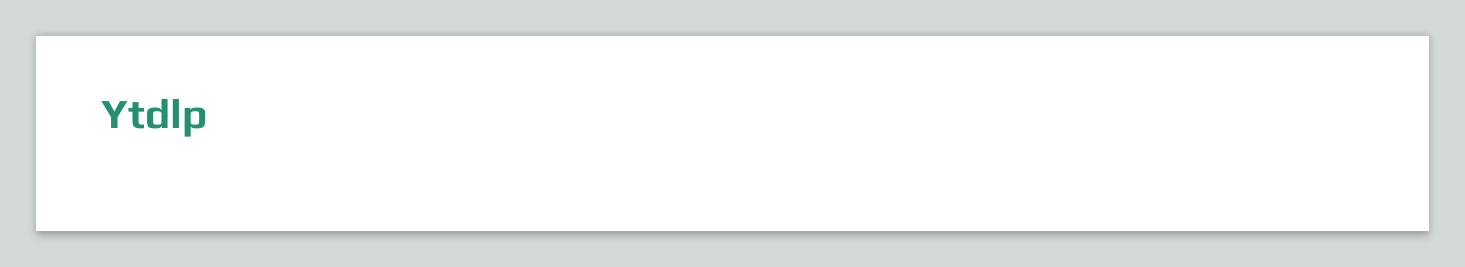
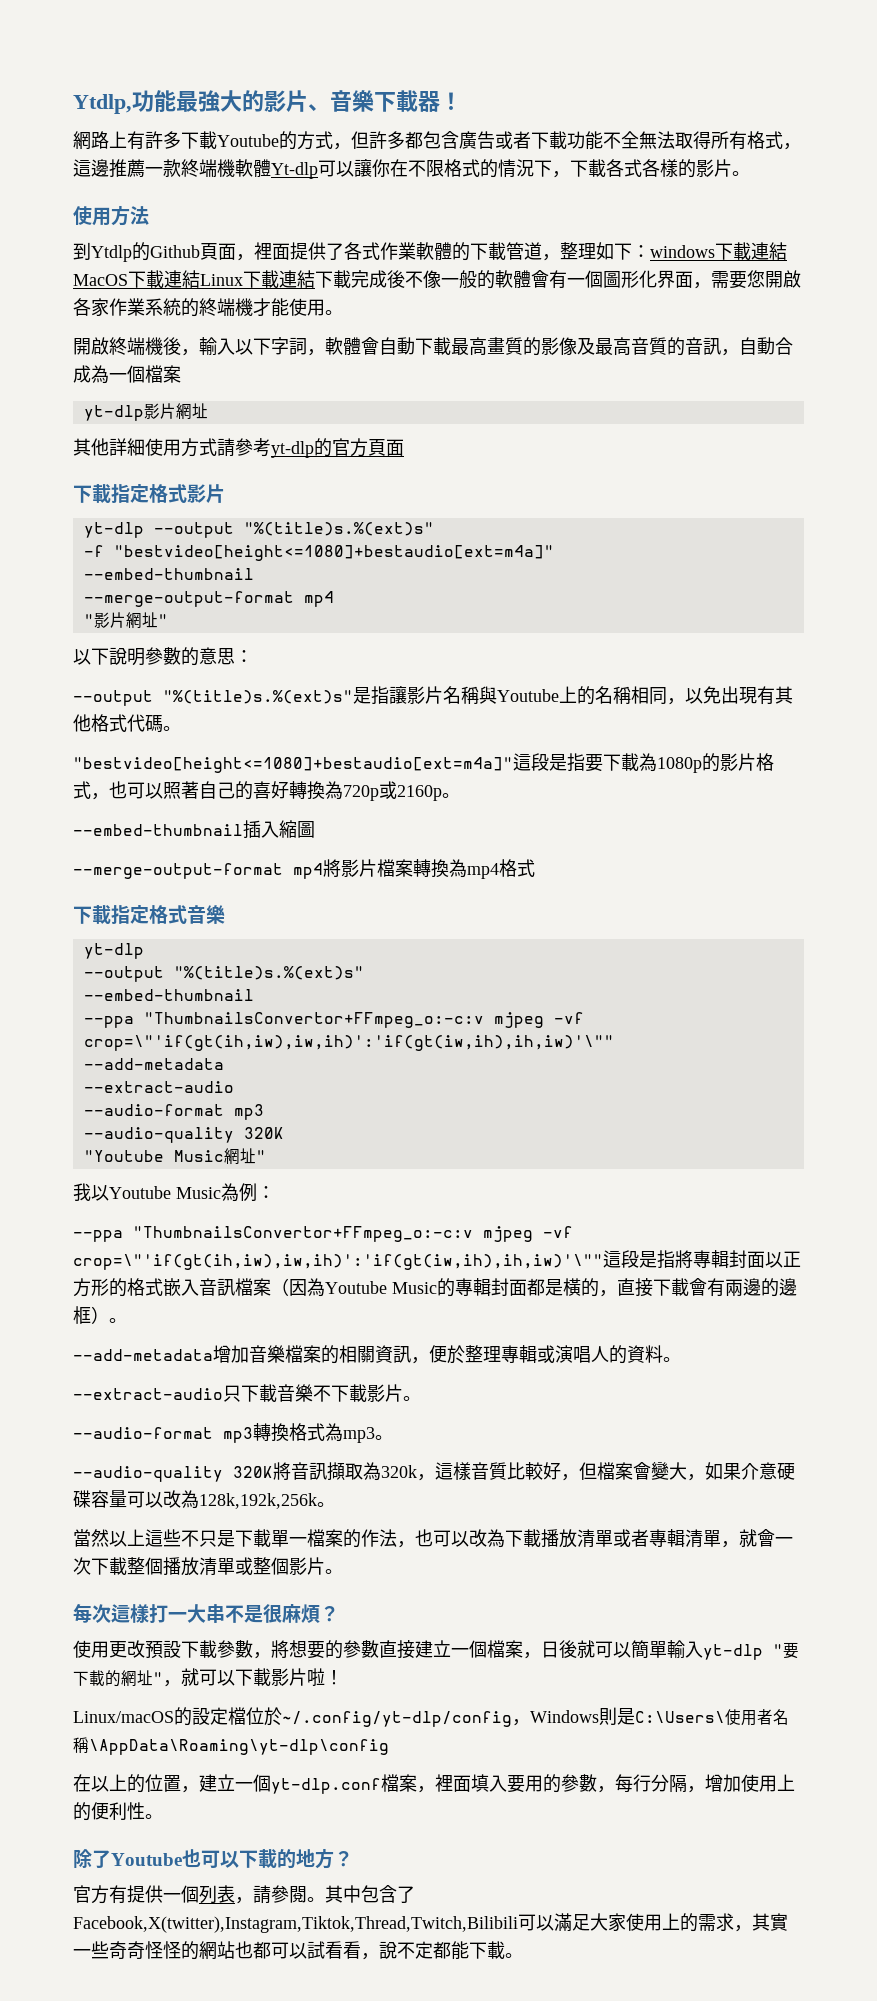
- Ytdlp
+ Ytdlp,功能最強大的影片、音樂下載器！
+ 網路上有許多下載Youtube的方式，但許多都包含廣告或者下載功能不全無法取得所有格式，這邊推薦一款終端機軟體Yt-dlp可以讓你在不限格式的情況下，下載各式各樣的影片。
+ 使用方法
+ 到Ytdlp的Github頁面，裡面提供了各式作業軟體的下載管道，整理如下：windows下載連結MacOS下載連結Linux下載連結下載完成後不像一般的軟體會有一個圖形化界面，需要您開啟各家作業系統的終端機才能使用。
+ 開啟終端機後，輸入以下字詞，軟體會自動下載最高畫質的影像及最高音質的音訊，自動合成為一個檔案
+ yt-dlp影片網址
+ 其他詳細使用方式請參考yt-dlp的官方頁面
+ 下載指定格式影片
+ yt-dlp --output "%(title)s.%(ext)s"
+ -f "bestvideo[height<=1080]+bestaudio[ext=m4a]"
+ --embed-thumbnail
+ --merge-output-format mp4
+ "影片網址"
+ 以下說明參數的意思：
+ --output "%(title)s.%(ext)s"是指讓影片名稱與Youtube上的名稱相同，以免出現有其他格式代碼。
+ "bestvideo[height<=1080]+bestaudio[ext=m4a]"這段是指要下載為1080p的影片格式，也可以照著自己的喜好轉換為720p或2160p。
+ --embed-thumbnail插入縮圖
+ --merge-output-format mp4將影片檔案轉換為mp4格式
+ 下載指定格式音樂
+ yt-dlp
+ --output "%(title)s.%(ext)s"
+ --embed-thumbnail
+ --ppa "ThumbnailsConvertor+FFmpeg_o:-c:v mjpeg -vf crop=\"'if(gt(ih,iw),iw,ih)':'if(gt(iw,ih),ih,iw)'\""
+ --add-metadata
+ --extract-audio
+ --audio-format mp3
+ --audio-quality 320K
+ "Youtube Music網址"
+ 我以Youtube Music為例：
+ --ppa "ThumbnailsConvertor+FFmpeg_o:-c:v mjpeg -vf crop=\"'if(gt(ih,iw),iw,ih)':'if(gt(iw,ih),ih,iw)'\""這段是指將專輯封面以正方形的格式嵌入音訊檔案（因為Youtube Music的專輯封面都是橫的，直接下載會有兩邊的邊框）。
+ --add-metadata增加音樂檔案的相關資訊，便於整理專輯或演唱人的資料。
+ --extract-audio只下載音樂不下載影片。
+ --audio-format mp3轉換格式為mp3。
+ --audio-quality 320K將音訊擷取為320k，這樣音質比較好，但檔案會變大，如果介意硬碟容量可以改為128k,192k,256k。
+ 當然以上這些不只是下載單一檔案的作法，也可以改為下載播放清單或者專輯清單，就會一次下載整個播放清單或整個影片。
+ 每次這樣打一大串不是很麻煩？
+ 使用更改預設下載參數，將想要的參數直接建立一個檔案，日後就可以簡單輸入yt-dlp "要下載的網址"，就可以下載影片啦！
+ Linux/macOS的設定檔位於~/.config/yt-dlp/config，Windows則是C:\Users\使用者名稱\AppData\Roaming\yt-dlp\config
+ 在以上的位置，建立一個yt-dlp.conf檔案，裡面填入要用的參數，每行分隔，增加使用上的便利性。
+ 除了Youtube也可以下載的地方？
+ 官方有提供一個列表，請參閱。其中包含了Facebook,X(twitter),Instagram,Tiktok,Thread,Twitch,Bilibili可以滿足大家使用上的需求，其實一些奇奇怪怪的網站也都可以試看看，說不定都能下載。

